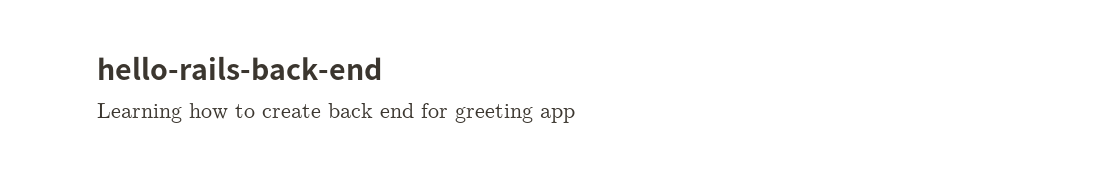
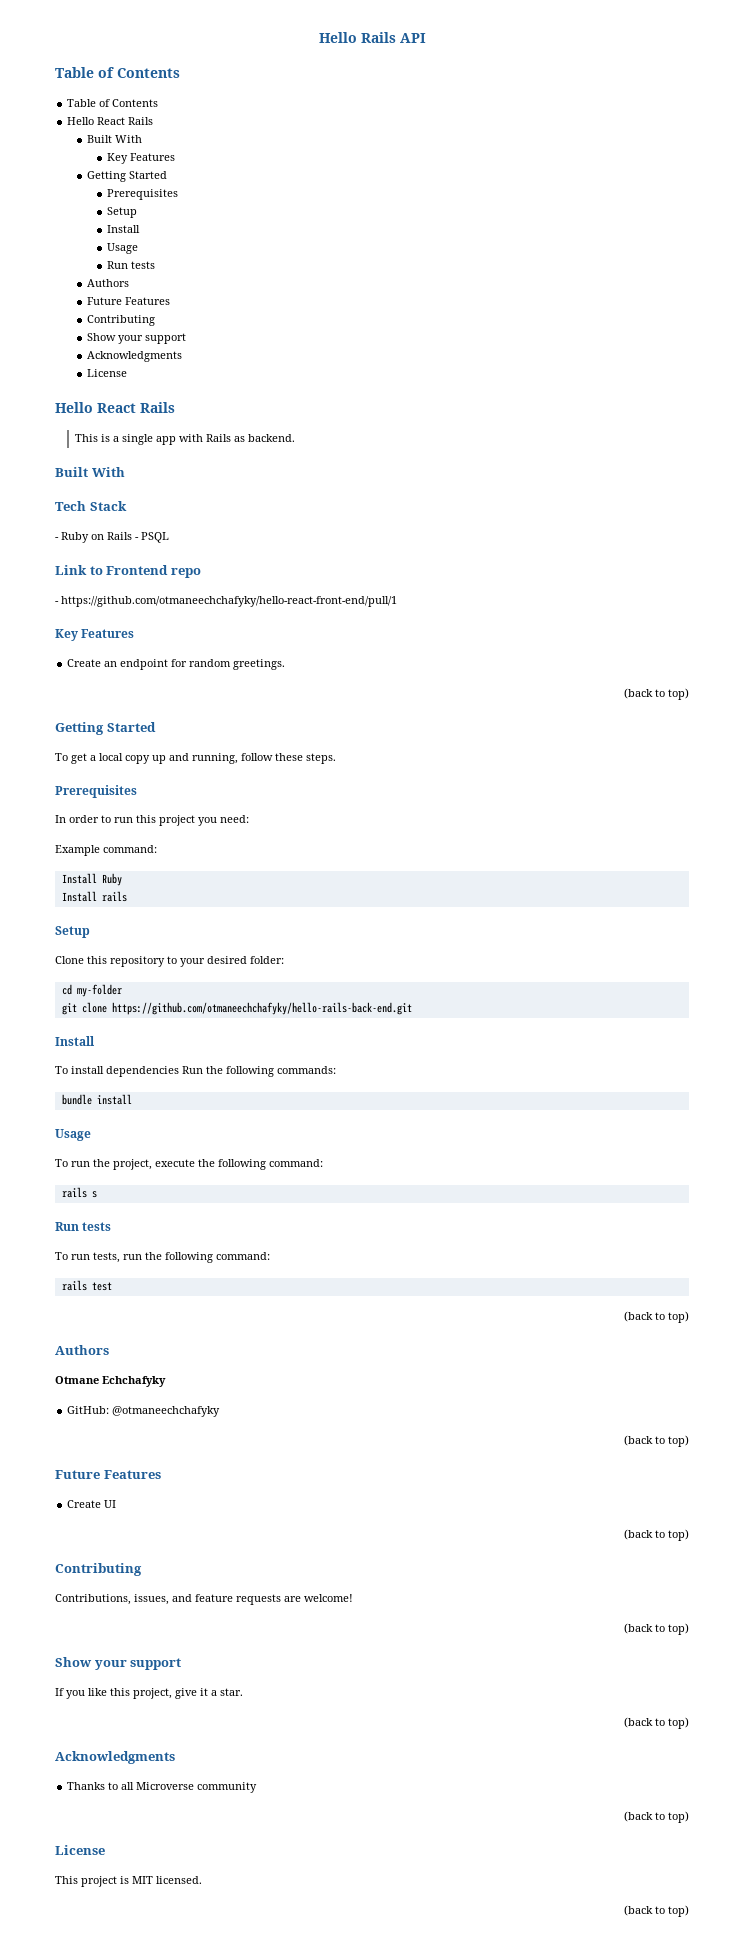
- hello-rails-back-end
- Learning how to create back end for greeting app
+ Hello Rails API
+ Table of Contents
+ Table of Contents
+ Hello React Rails
+ Built With
+ Key Features
+ Getting Started
+ Prerequisites
+ Setup
+ Install
+ Usage
+ Run tests
+ Authors
+ Future Features
+ Contributing
+ Show your support
+ Acknowledgments
+ License
+ Hello React Rails
+ This is a single app with Rails as backend.
+ Built With
+ Tech Stack
+ - Ruby on Rails - PSQL
+ Link to Frontend repo
+ - https://github.com/otmaneechchafyky/hello-react-front-end/pull/1
+ Key Features
+ Create an endpoint for random greetings.
+ (back to top)
+ Getting Started
+ To get a local copy up and running, follow these steps.
+ Prerequisites
+ In order to run this project you need:
+ Example command:
+ Install Ruby
+ Install rails
+ Setup
+ Clone this repository to your desired folder:
+ cd my-folder
+ git clone https://github.com/otmaneechchafyky/hello-rails-back-end.git
+ Install
+ To install dependencies Run the following commands:
+ bundle install
+ Usage
+ To run the project, execute the following command:
+ rails s
+ Run tests
+ To run tests, run the following command:
+ rails test
+ (back to top)
+ Authors
+ Otmane Echchafyky
+ GitHub: @otmaneechchafyky
+ (back to top)
+ Future Features
+ Create UI
+ (back to top)
+ Contributing
+ Contributions, issues, and feature requests are welcome!
+ (back to top)
+ Show your support
+ If you like this project, give it a star.
+ (back to top)
+ Acknowledgments
+ Thanks to all Microverse community
+ (back to top)
+ License
+ This project is MIT licensed.
+ (back to top)

